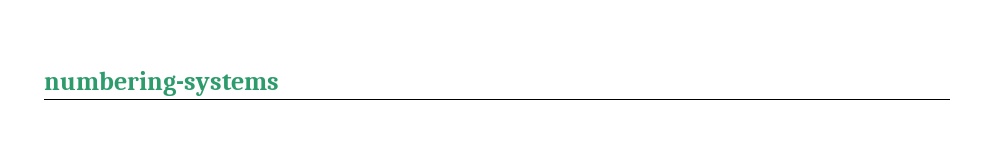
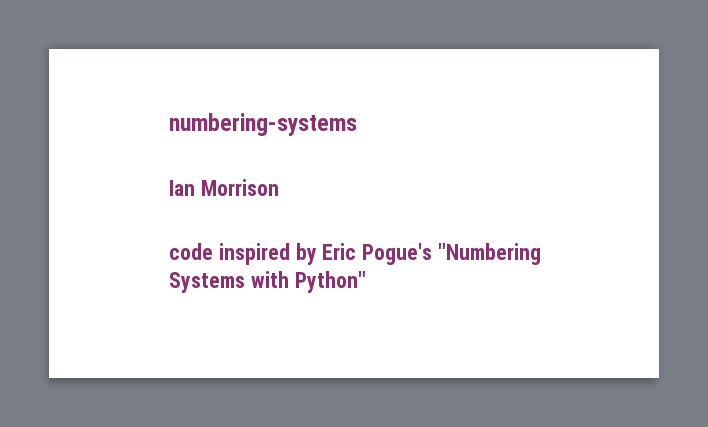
+ Ian Morrison
+ code inspired by Eric Pogue's "Numbering Systems with Python"

